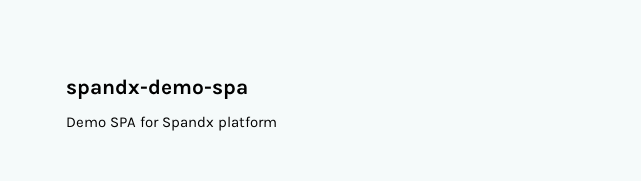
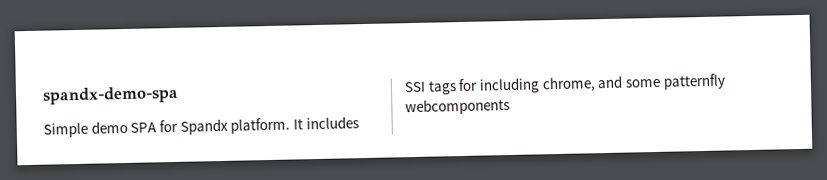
- Demo SPA for Spandx platform
+ Simple demo SPA for Spandx platform. It includes SSI tags for including chrome, and some patternfly webcomponents

